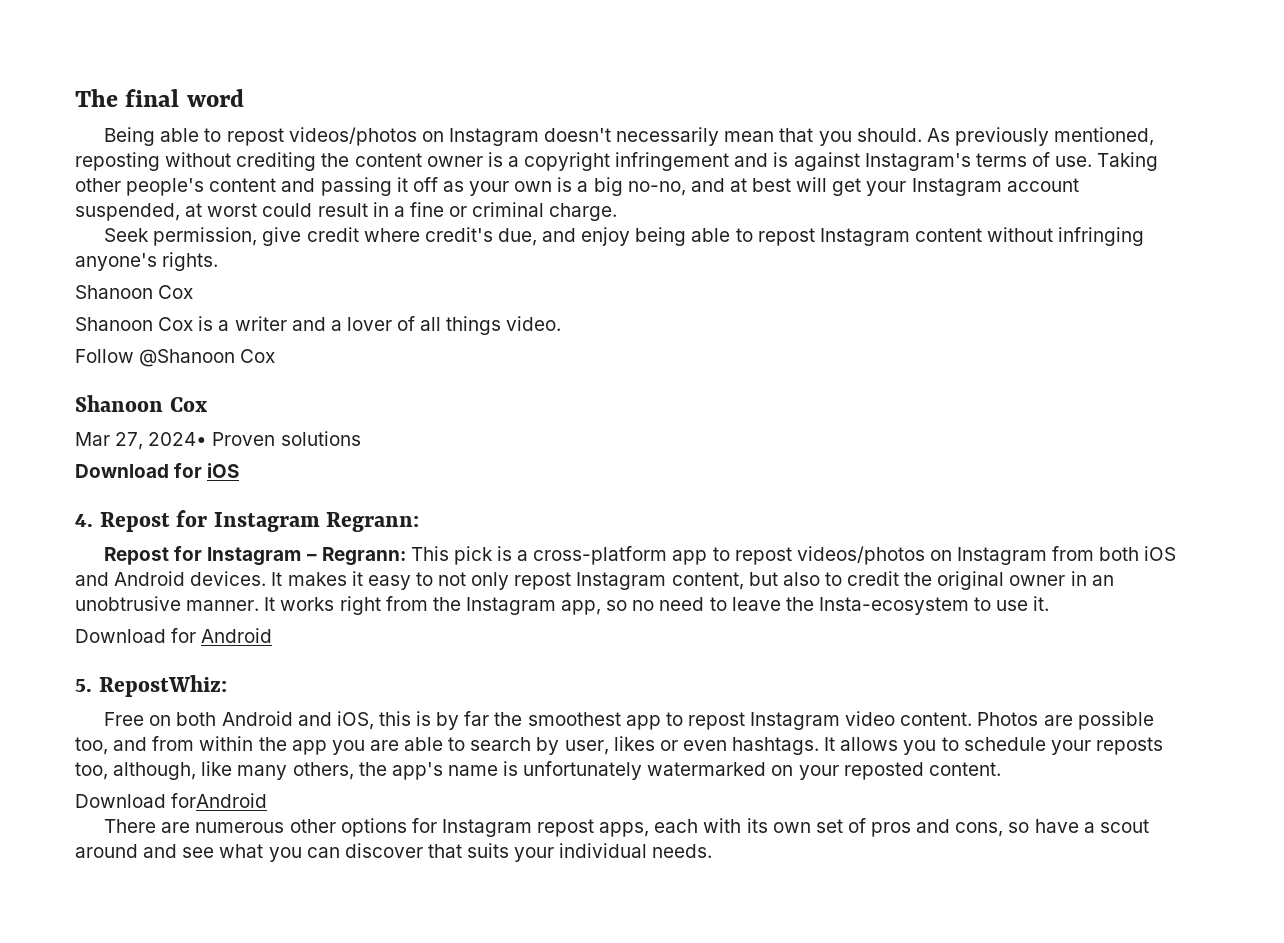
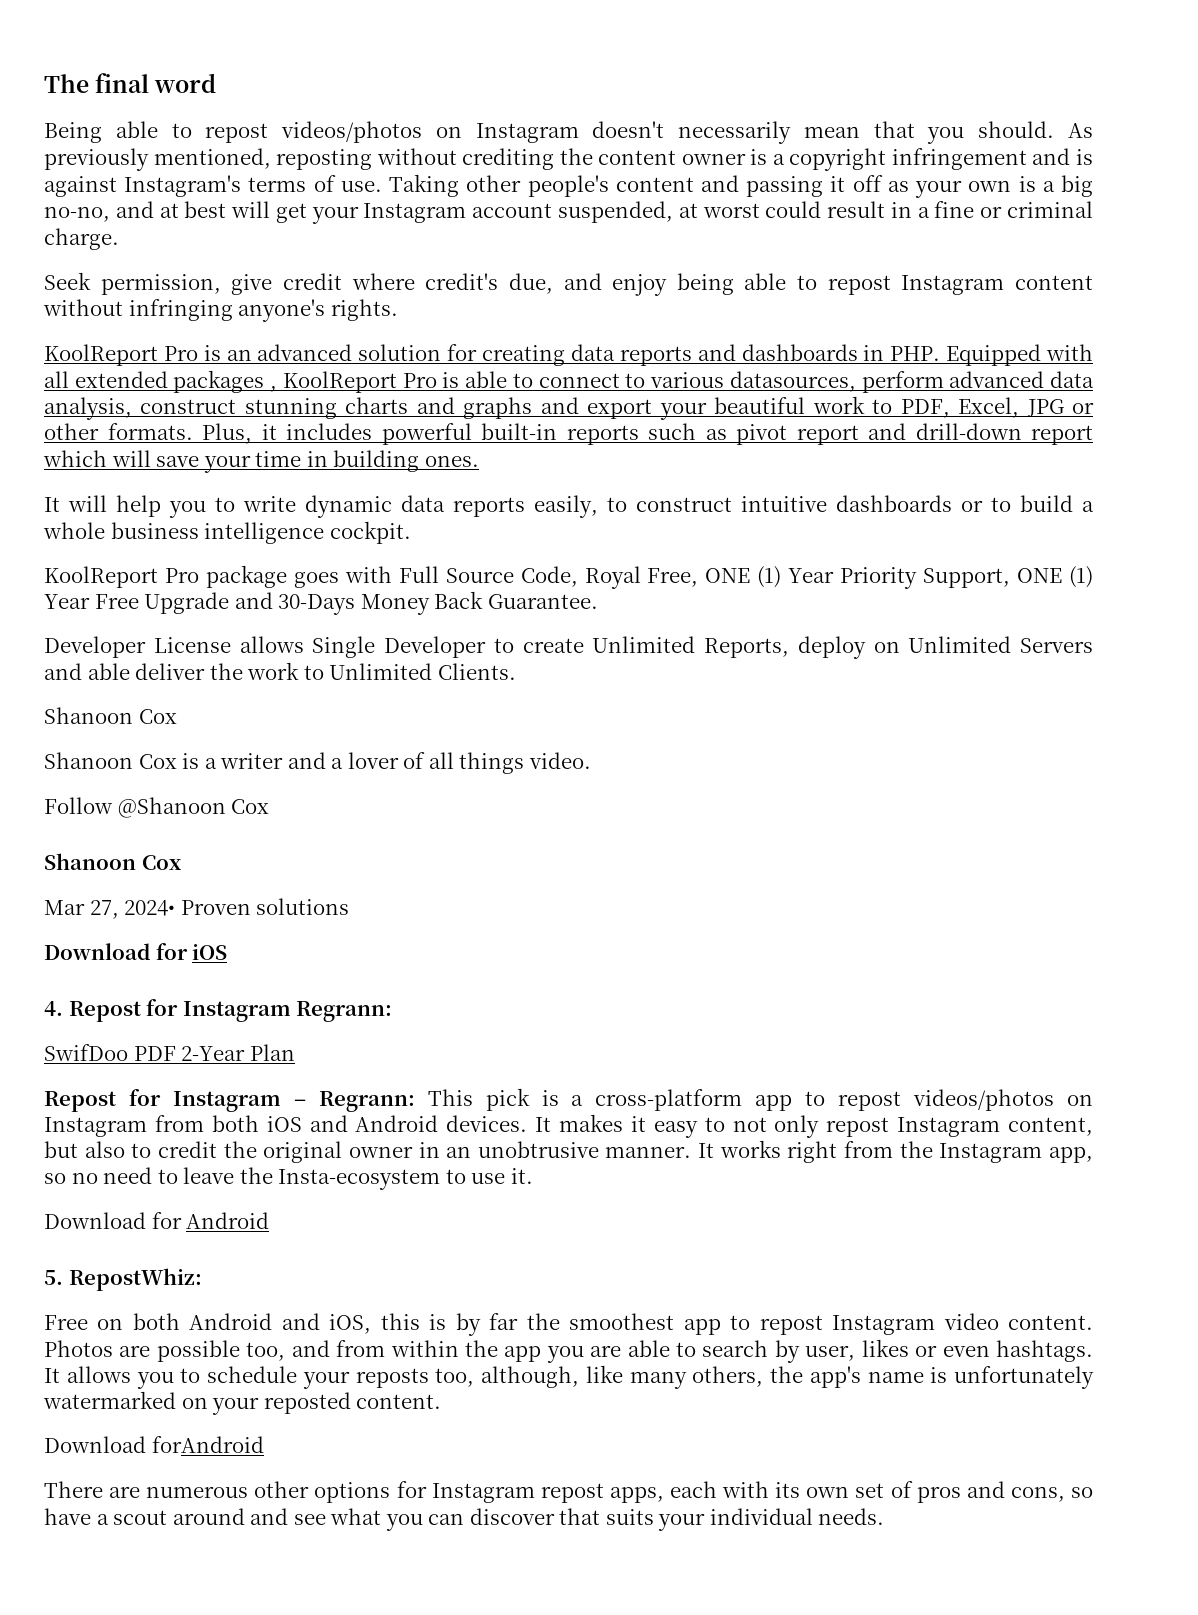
+ KoolReport Pro is an advanced solution for creating data reports and dashboards in PHP. Equipped with all extended packages , KoolReport Pro is able to connect to various datasources, perform advanced data analysis, construct stunning charts and graphs and export your beautiful work to PDF, Excel, JPG or other formats. Plus, it includes powerful built-in reports such as pivot report and drill-down report which will save your time in building ones.
+ It will help you to write dynamic data reports easily, to construct intuitive dashboards or to build a whole business intelligence cockpit.
+ KoolReport Pro package goes with Full Source Code, Royal Free, ONE (1) Year Priority Support, ONE (1) Year Free Upgrade and 30-Days Money Back Guarantee.
+ Developer License allows Single Developer to create Unlimited Reports, deploy on Unlimited Servers and able deliver the work to Unlimited Clients.
+ SwifDoo PDF 2-Year Plan

